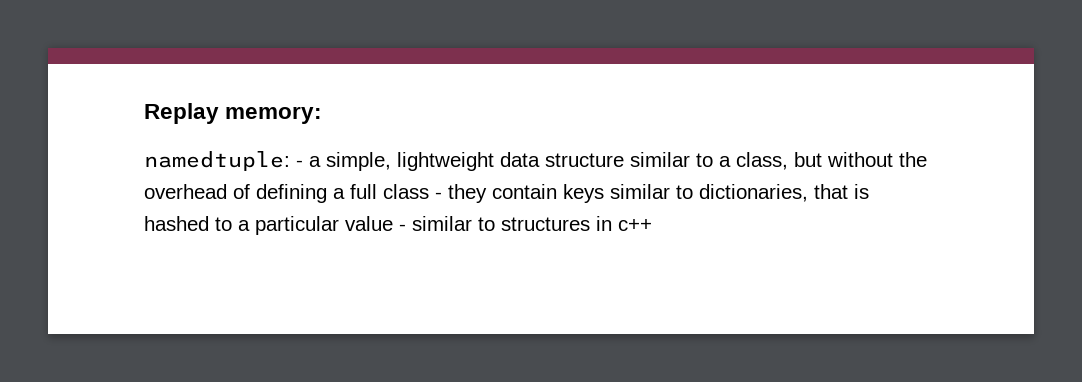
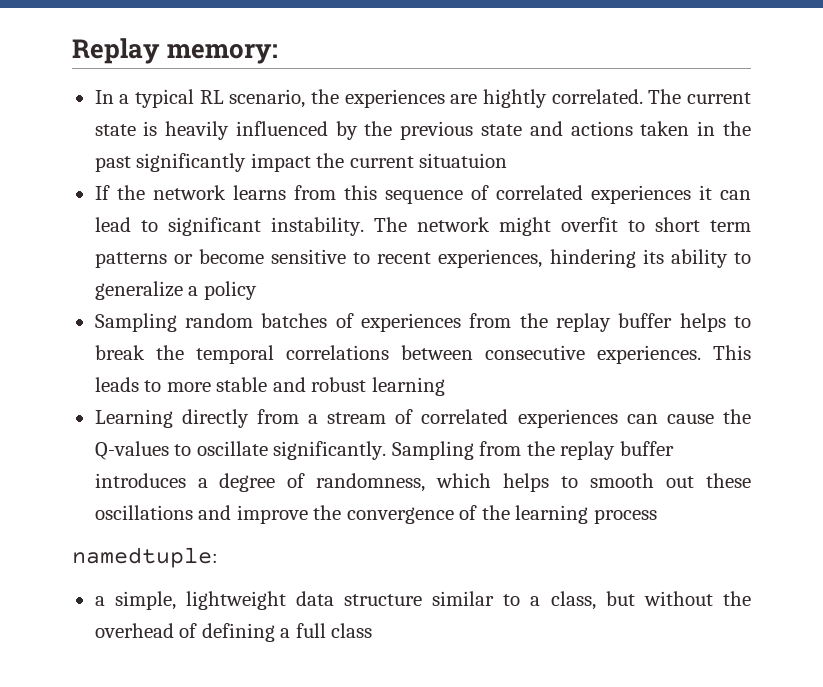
+ In a typical RL scenario, the experiences are hightly correlated. The current state is heavily influenced by the previous state and actions taken in the past significantly impact the current situatuion
+ If the network learns from this sequence of correlated experiences it can lead to significant instability. The network might overfit to short term patterns or become sensitive to recent experiences, hindering its ability to generalize a policy
+ Sampling random batches of experiences from the replay buffer helps to break the temporal correlations between consecutive experiences. This leads to more stable and robust learning
+ Learning directly from a stream of correlated experiences can cause the Q-values to oscillate significantly. Sampling from the replay buffer introduces a degree of randomness, which helps to smooth out these oscillations and improve the convergence of the learning process
- namedtuple: - a simple, lightweight data structure similar to a class, but without the overhead of defining a full class - they contain keys similar to dictionaries, that is hashed to a particular value - similar to structures in c++
+ namedtuple:
+ a simple, lightweight data structure similar to a class, but without the overhead of defining a full class

